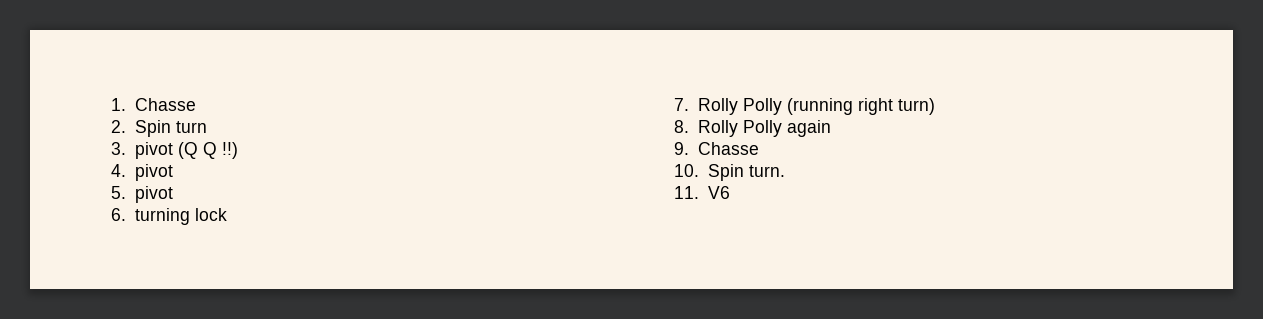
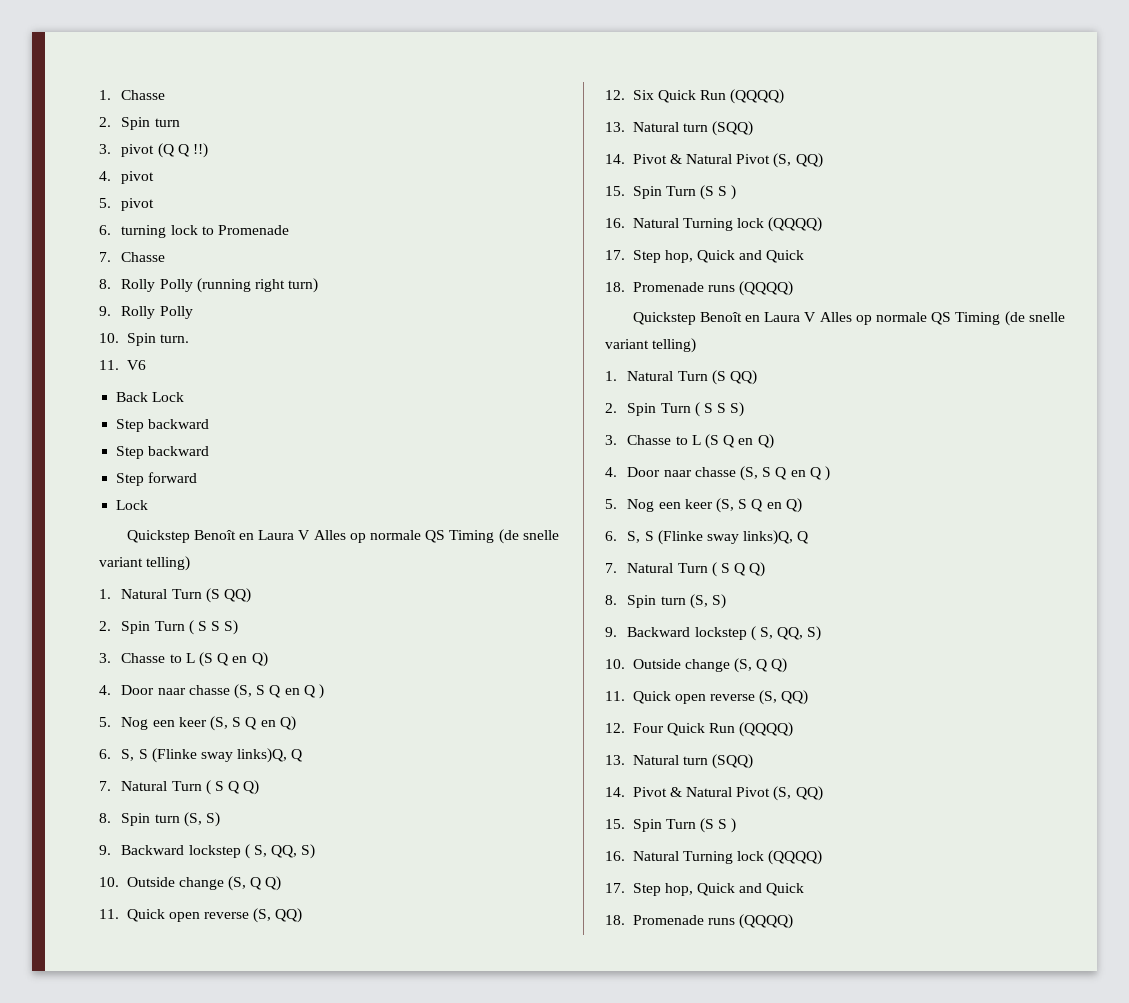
- 6. turning lock
- 7. Rolly Polly (running right turn)
+ 6. turning lock to Promenade
+ 7. Chasse
+ 8. Rolly Polly (running right turn)
- 8. Rolly Polly again
- 9. Chasse
+ 9. Rolly Polly
+ Back Lock
+ Step backward
+ Step backward
+ Step forward
+ Lock
+ Quickstep Benoît en Laura V Alles op normale QS Timing (de snelle variant telling)
+ 1. Natural Turn (S QQ)
+ 2. Spin Turn ( S S S)
+ 3. Chasse to L (S Q en Q)
+ 4. Door naar chasse (S, S Q en Q )
+ 5. Nog een keer (S, S Q en Q)
+ 6. S, S (Flinke sway links)Q, Q
+ 7. Natural Turn ( S Q Q)
+ 8. Spin turn (S, S)
+ 9. Backward lockstep ( S, QQ, S)
+ 10. Outside change (S, Q Q)
+ 11. Quick open reverse (S, QQ)
+ 12. Six Quick Run (QQQQ)
+ 13. Natural turn (SQQ)
+ 14. Pivot & Natural Pivot (S, QQ)
+ 15. Spin Turn (S S )
+ 16. Natural Turning lock (QQQQ)
+ 17. Step hop, Quick and Quick
+ 18. Promenade runs (QQQQ)
+ Quickstep Benoît en Laura V Alles op normale QS Timing (de snelle variant telling)
+ 1. Natural Turn (S QQ)
+ 2. Spin Turn ( S S S)
+ 3. Chasse to L (S Q en Q)
+ 4. Door naar chasse (S, S Q en Q )
+ 5. Nog een keer (S, S Q en Q)
+ 6. S, S (Flinke sway links)Q, Q
+ 7. Natural Turn ( S Q Q)
+ 8. Spin turn (S, S)
+ 9. Backward lockstep ( S, QQ, S)
+ 10. Outside change (S, Q Q)
+ 11. Quick open reverse (S, QQ)
+ 12. Four Quick Run (QQQQ)
+ 13. Natural turn (SQQ)
+ 14. Pivot & Natural Pivot (S, QQ)
+ 15. Spin Turn (S S )
+ 16. Natural Turning lock (QQQQ)
+ 17. Step hop, Quick and Quick
+ 18. Promenade runs (QQQQ)

